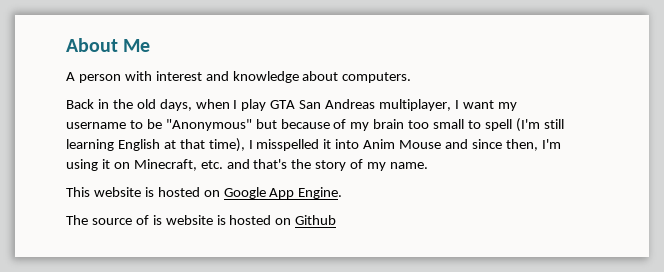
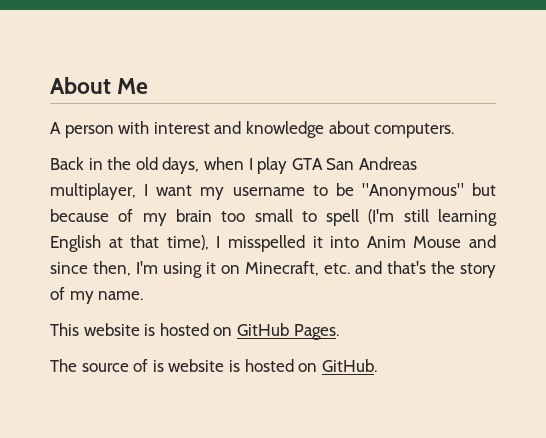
- This website is hosted on Google App Engine.
+ This website is hosted on GitHub Pages.
- The source of is website is hosted on Github
+ The source of is website is hosted on GitHub.

